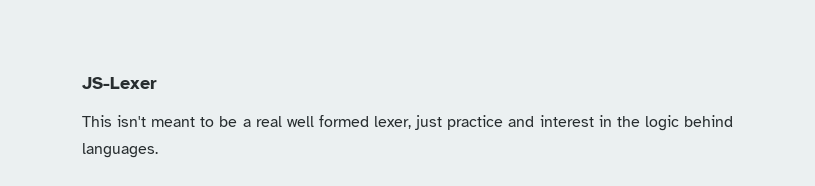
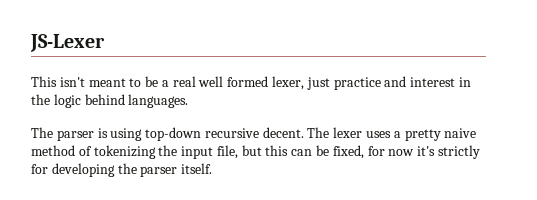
+ The parser is using top-down recursive decent. The lexer uses a pretty naive method of tokenizing the input file, but this can be fixed, for now it's strictly for developing the parser itself.

